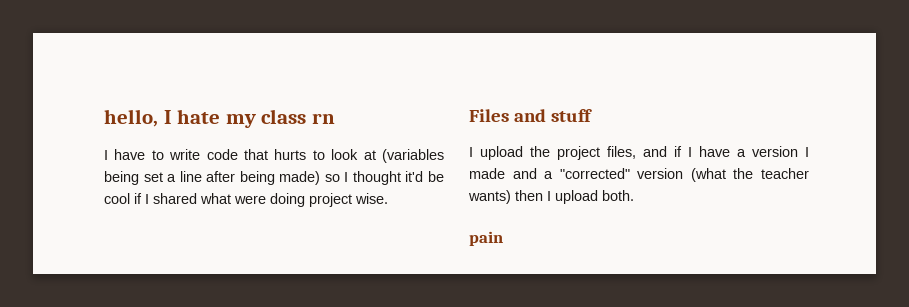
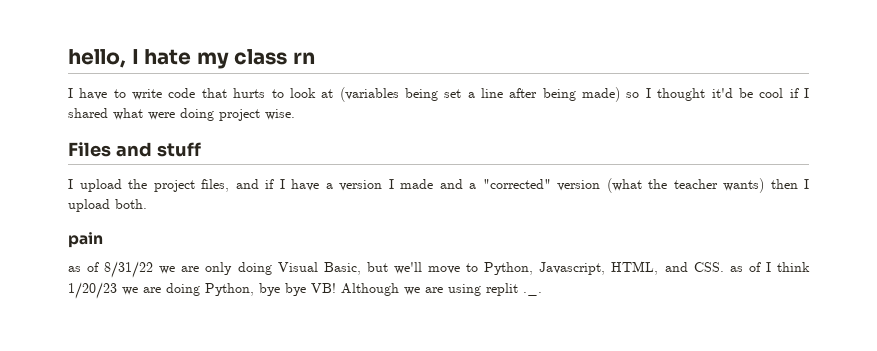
+ as of 8/31/22 we are only doing Visual Basic, but we'll move to Python, Javascript, HTML, and CSS. as of I think 1/20/23 we are doing Python, bye bye VB! Although we are using replit ._.

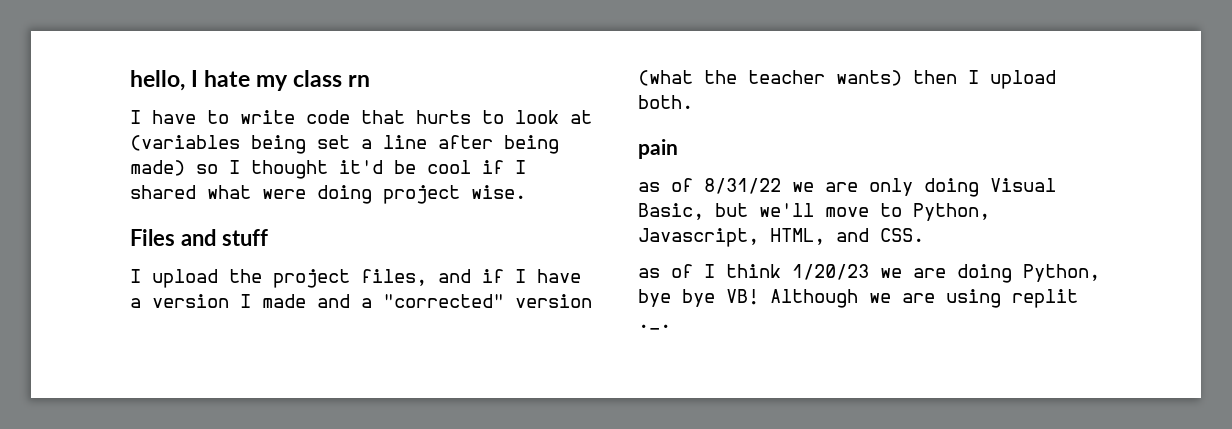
- as of 8/31/22 we are only doing Visual Basic, but we'll move to Python, Javascript, HTML, and CSS. as of I think 1/20/23 we are doing Python, bye bye VB!
+ as of 8/31/22 we are only doing Visual Basic, but we'll move to Python, Javascript, HTML, and CSS.
+ as of I think 1/20/23 we are doing Python, bye bye VB!

